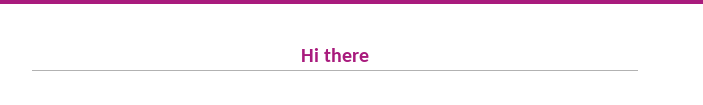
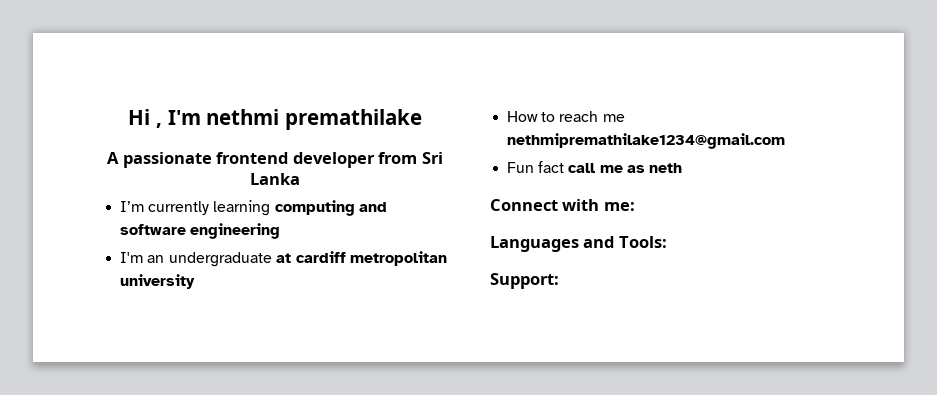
- Hi there
+ Hi , I'm nethmi premathilake
+ A passionate frontend developer from Sri Lanka
+ I’m currently learning computing and software engineering
+ I'm an undergraduate at cardiff metropolitan university
+ How to reach me nethmipremathilake1234@gmail.com
+ Fun fact call me as neth
+ Connect with me:
+ Languages and Tools:
+ Support:

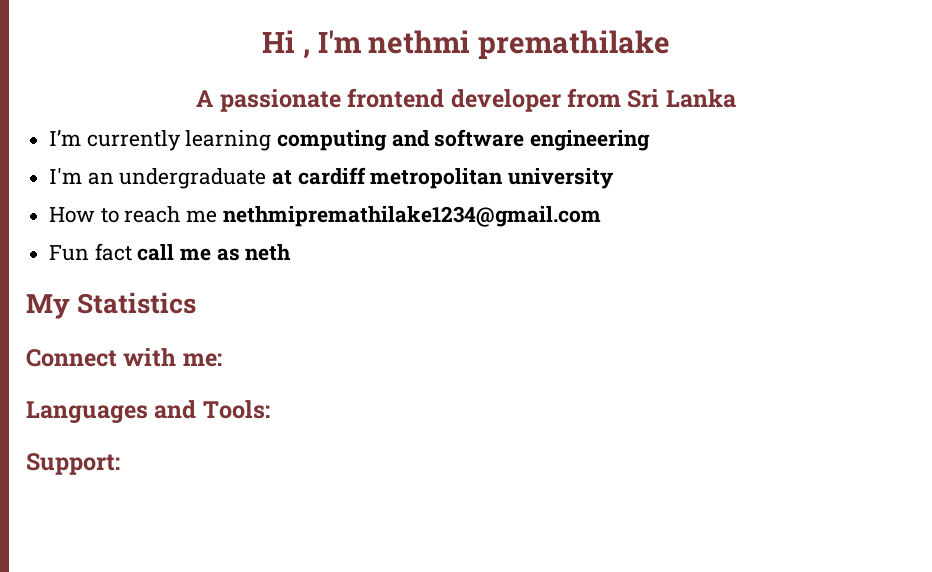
+ My Statistics

